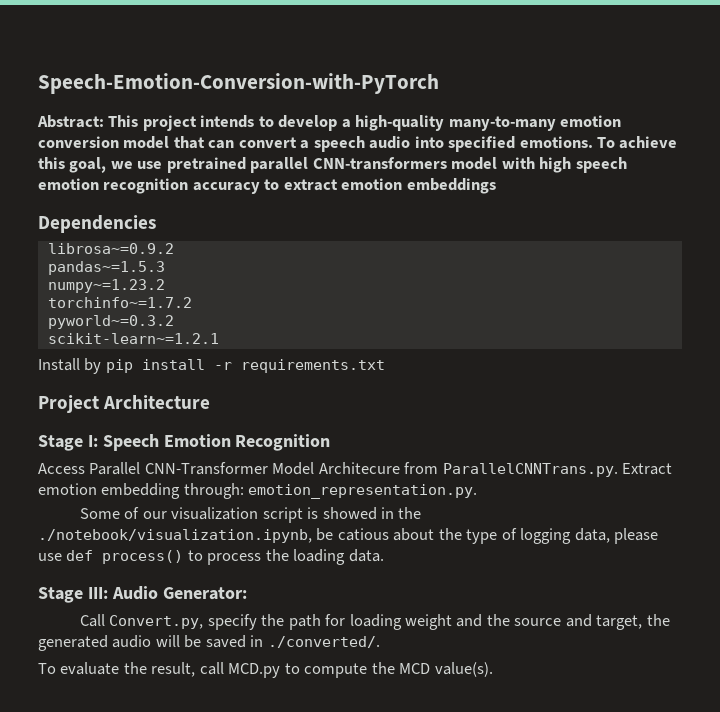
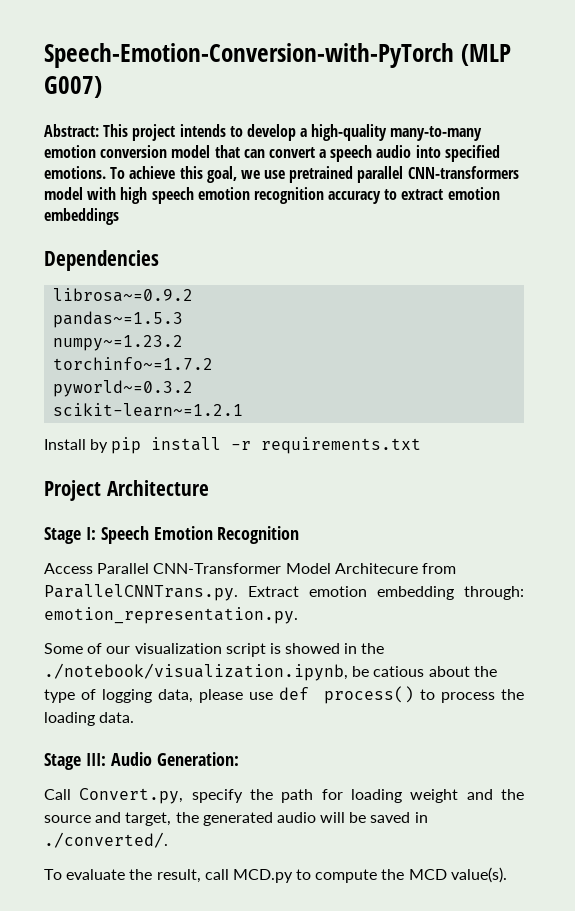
- Speech-Emotion-Conversion-with-PyTorch
+ Speech-Emotion-Conversion-with-PyTorch (MLP G007)
- Stage III: Audio Generator:
+ Stage III: Audio Generation:

